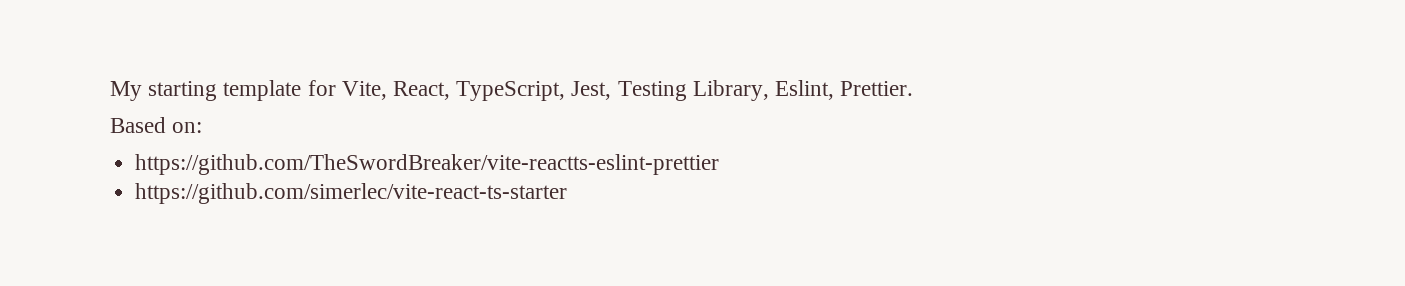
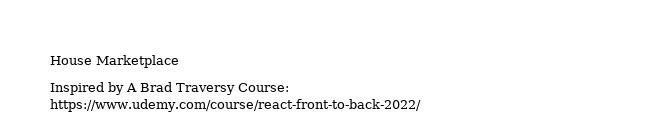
- My starting template for Vite, React, TypeScript, Jest, Testing Library, Eslint, Prettier.
- Based on:
- https://github.com/TheSwordBreaker/vite-reactts-eslint-prettier
- https://github.com/simerlec/vite-react-ts-starter
+ House Marketplace
+ Inspired by A Brad Traversy Course: https://www.udemy.com/course/react-front-to-back-2022/

